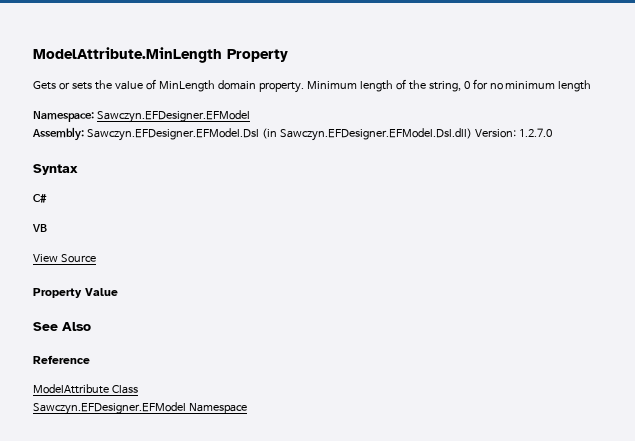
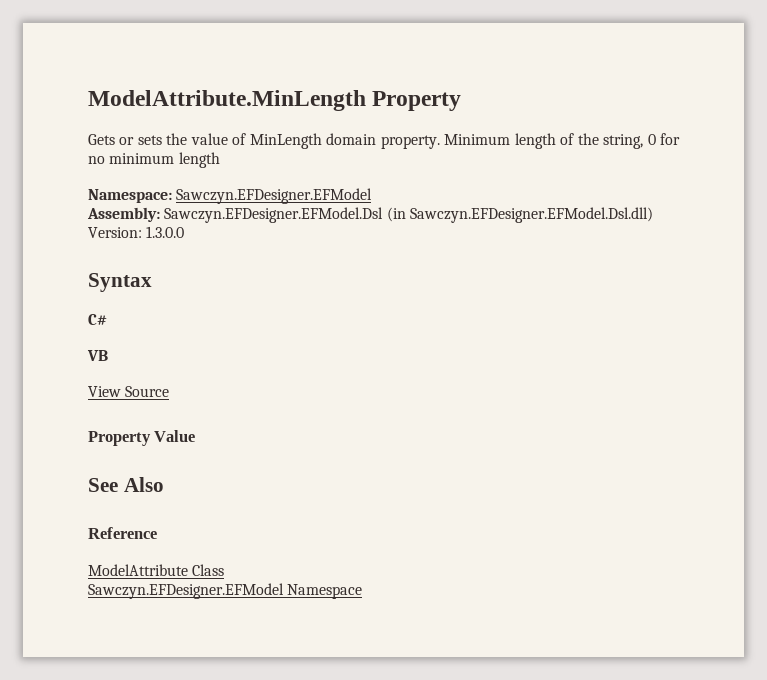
- Assembly: Sawczyn.EFDesigner.EFModel.Dsl (in Sawczyn.EFDesigner.EFModel.Dsl.dll) Version: 1.2.7.0
+ Assembly: Sawczyn.EFDesigner.EFModel.Dsl (in Sawczyn.EFDesigner.EFModel.Dsl.dll) Version: 1.3.0.0

